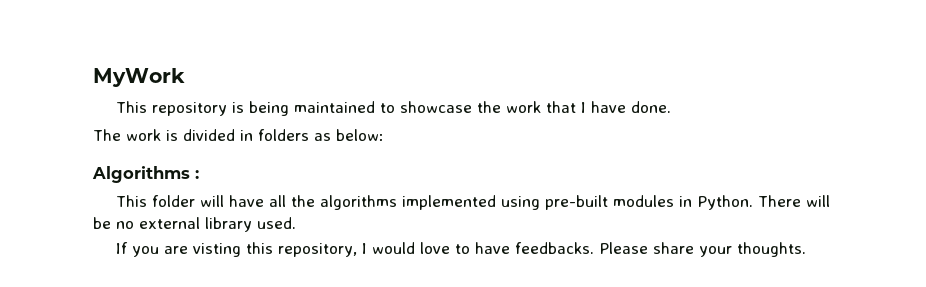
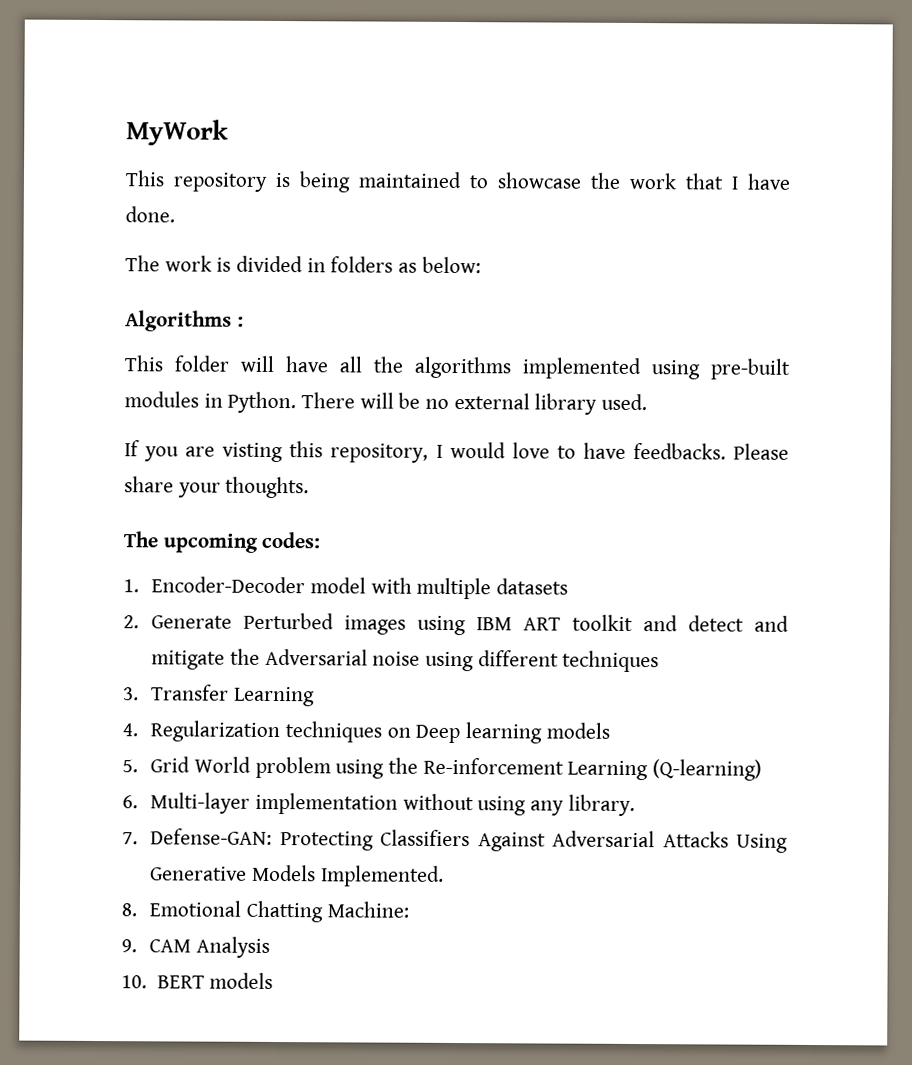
+ The upcoming codes:
+ 1. Encoder-Decoder model with multiple datasets
+ 2. Generate Perturbed images using IBM ART toolkit and detect and mitigate the Adversarial noise using different techniques
+ 3. Transfer Learning
+ 4. Regularization techniques on Deep learning models
+ 5. Grid World problem using the Re-inforcement Learning (Q-learning)
+ 6. Multi-layer implementation without using any library.
+ 7. Defense-GAN: Protecting Classifiers Against Adversarial Attacks Using Generative Models Implemented.
+ 8. Emotional Chatting Machine:
+ 9. CAM Analysis
+ 10. BERT models

